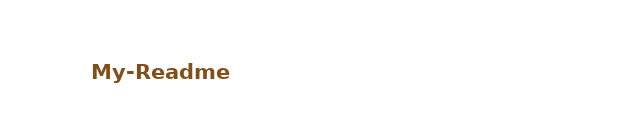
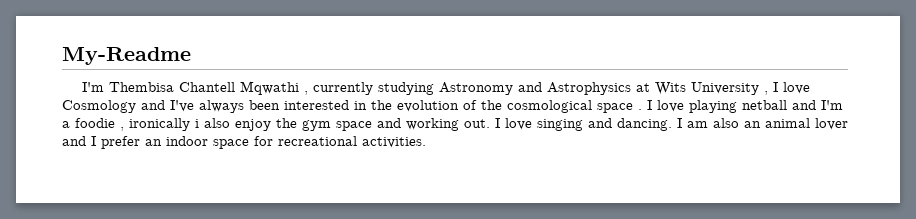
+ I'm Thembisa Chantell Mqwathi , currently studying Astronomy and Astrophysics at Wits University , I love Cosmology and I've always been interested in the evolution of the cosmological space . I love playing netball and I'm a foodie , ironically i also enjoy the gym space and working out. I love singing and dancing. I am also an animal lover and I prefer an indoor space for recreational activities.

